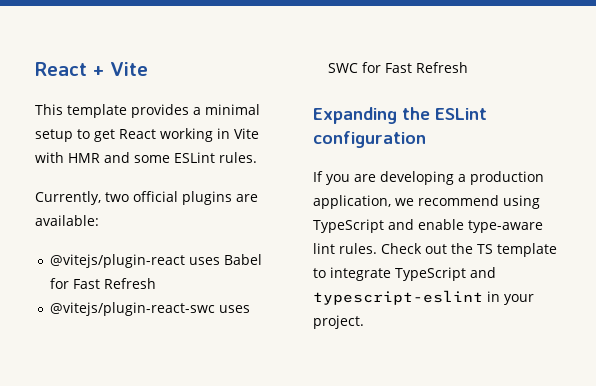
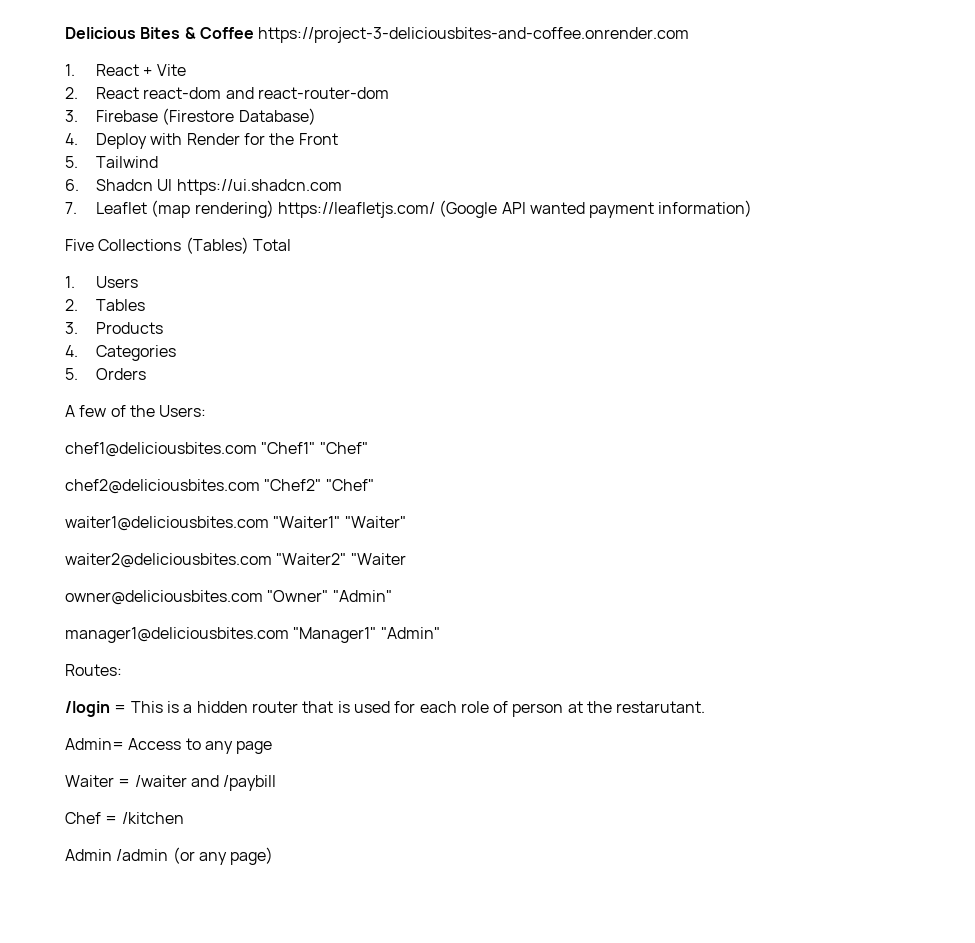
- React + Vite
- This template provides a minimal setup to get React working in Vite with HMR and some ESLint rules.
- Currently, two official plugins are available:
- @vitejs/plugin-react uses Babel for Fast Refresh
- @vitejs/plugin-react-swc uses SWC for Fast Refresh
- Expanding the ESLint configuration
- If you are developing a production application, we recommend using TypeScript and enable type-aware lint rules. Check out the TS template to integrate TypeScript and typescript-eslint in your project.
+ Delicious Bites & Coffee https://project-3-deliciousbites-and-coffee.onrender.com
+ 1. React + Vite
+ 2. React react-dom and react-router-dom
+ 3. Firebase (Firestore Database)
+ 4. Deploy with Render for the Front
+ 5. Tailwind
+ 6. Shadcn UI https://ui.shadcn.com
+ 7. Leaflet (map rendering) https://leafletjs.com/ (Google API wanted payment information)
+ Five Collections (Tables) Total
+ 1. Users
+ 2. Tables
+ 3. Products
+ 4. Categories
+ 5. Orders
+ A few of the Users:
+ chef1@deliciousbites.com "Chef1" "Chef"
+ chef2@deliciousbites.com "Chef2" "Chef"
+ waiter1@deliciousbites.com "Waiter1" "Waiter"
+ waiter2@deliciousbites.com "Waiter2" "Waiter
+ owner@deliciousbites.com "Owner" "Admin"
+ manager1@deliciousbites.com "Manager1" "Admin"
+ Routes:
+ /login = This is a hidden router that is used for each role of person at the restarutant.
+ Admin= Access to any page
+ Waiter = /waiter and /paybill
+ Chef = /kitchen
+ Admin /admin (or any page)

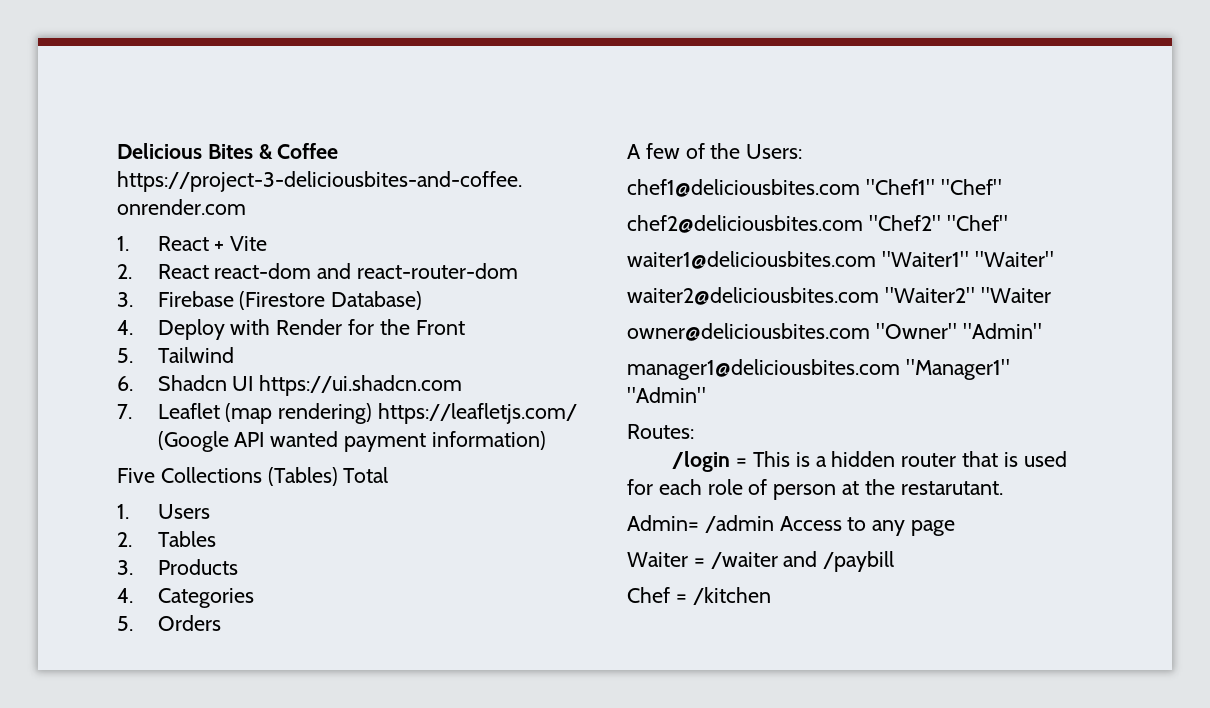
- Admin= Access to any page
+ Admin= /admin Access to any page
- Admin /admin (or any page)

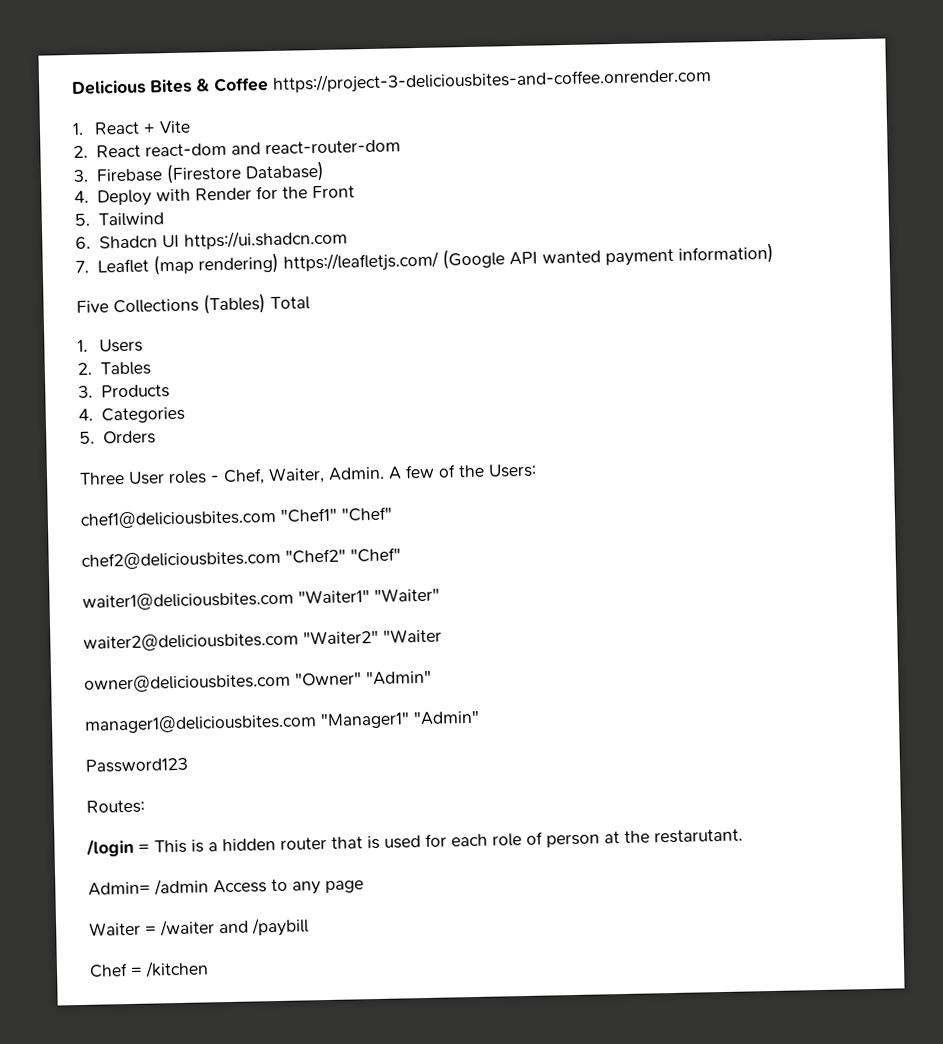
+ Three User roles - Chef, Waiter, Admin.
+ Password123

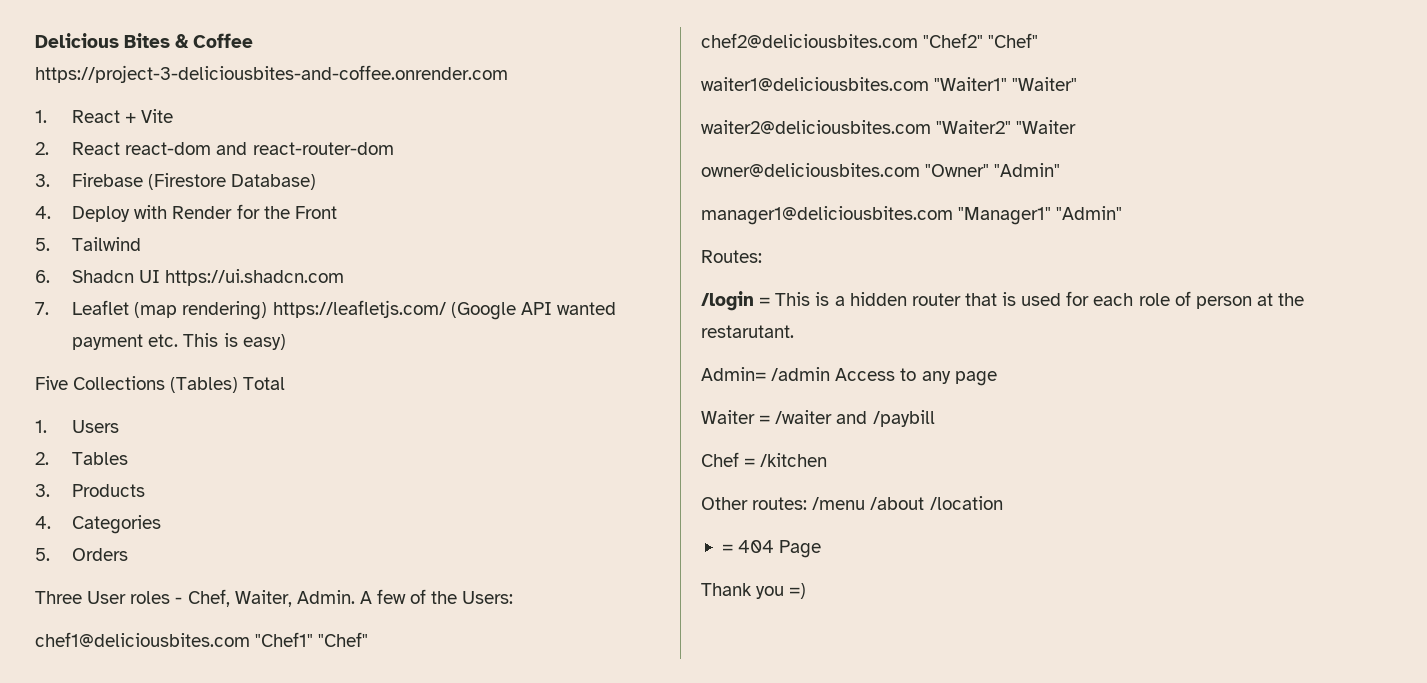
- 7. Leaflet (map rendering) https://leafletjs.com/ (Google API wanted payment information)
+ 7. Leaflet (map rendering) https://leafletjs.com/ (Google API wanted payment etc. This is easy)
- Password123
+ Other routes: /menu /about /location
+ = 404 Page
+ Thank you =)

